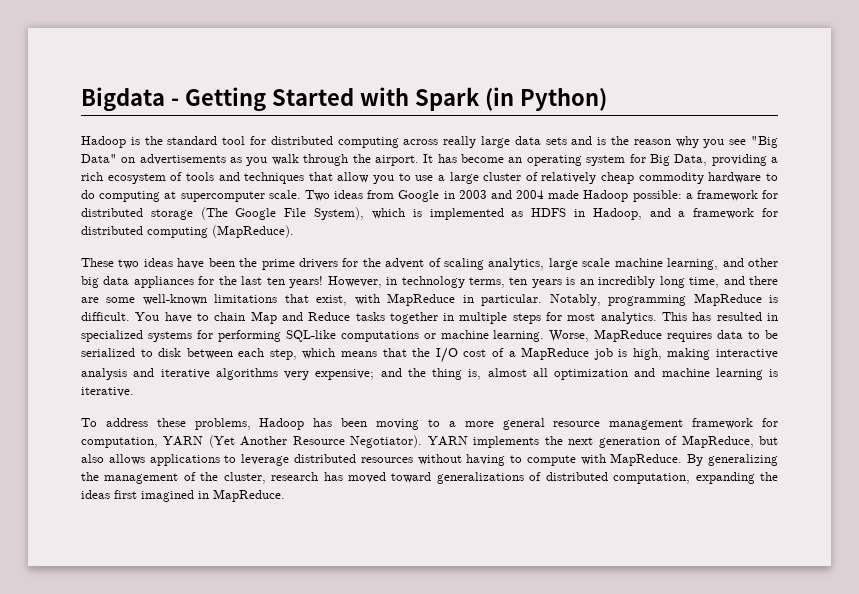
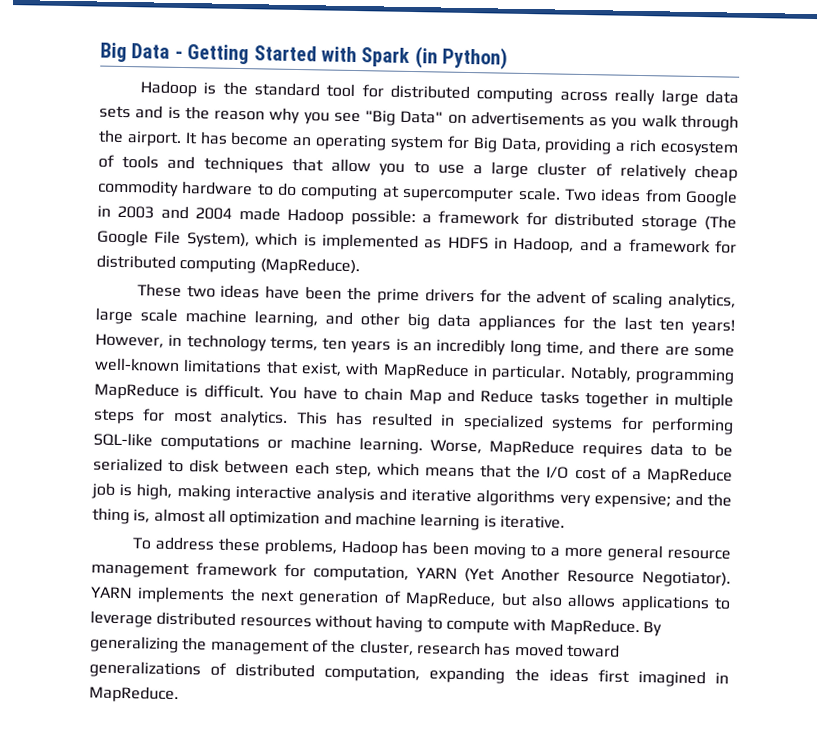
- Bigdata - Getting Started with Spark (in Python)
+ Big Data - Getting Started with Spark (in Python)

